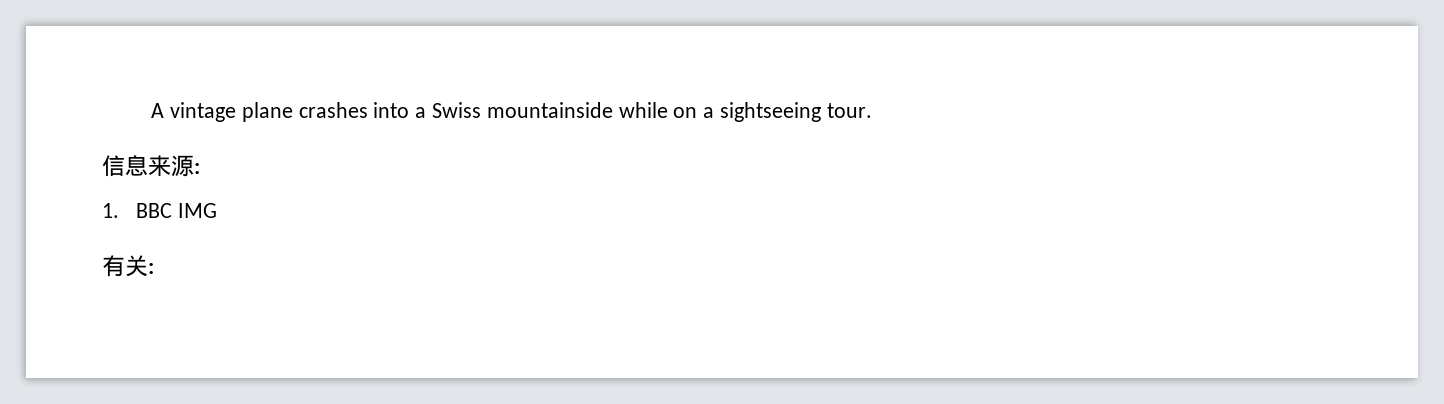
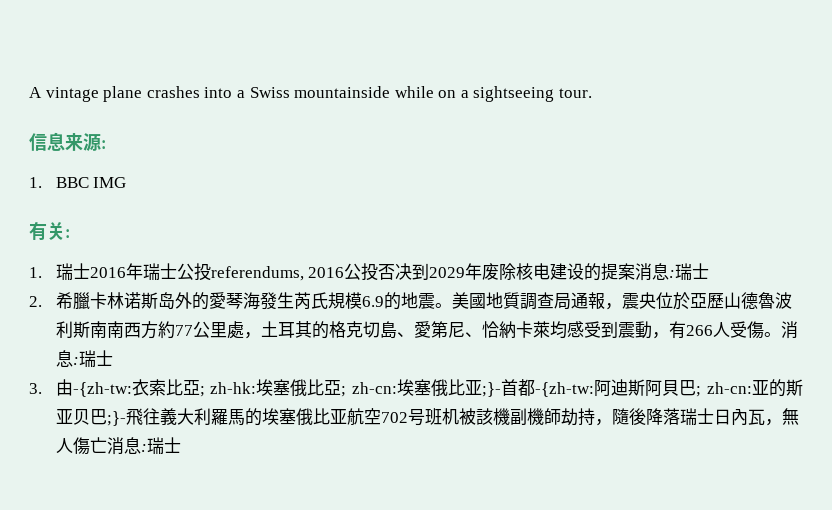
+ 1.瑞士2016年瑞士公投referendums, 2016公投否决到2029年废除核电建设的提案消息:瑞士
+ 2.希臘卡林诺斯岛外的愛琴海發生芮氏規模6.9的地震。美國地質調查局通報，震央位於亞歷山德魯波利斯南南西方約77公里處，土耳其的格克切島、愛第尼、恰納卡萊均感受到震動，有266人受傷。消息:瑞士
+ 3.由-{zh-tw:衣索比亞; zh-hk:埃塞俄比亞; zh-cn:埃塞俄比亚;}-首都-{zh-tw:阿迪斯阿貝巴; zh-cn:亚的斯亚贝巴;}-飛往義大利羅馬的埃塞俄比亚航空702号班机被該機副機師劫持，隨後降落瑞士日內瓦，無人傷亡消息:瑞士

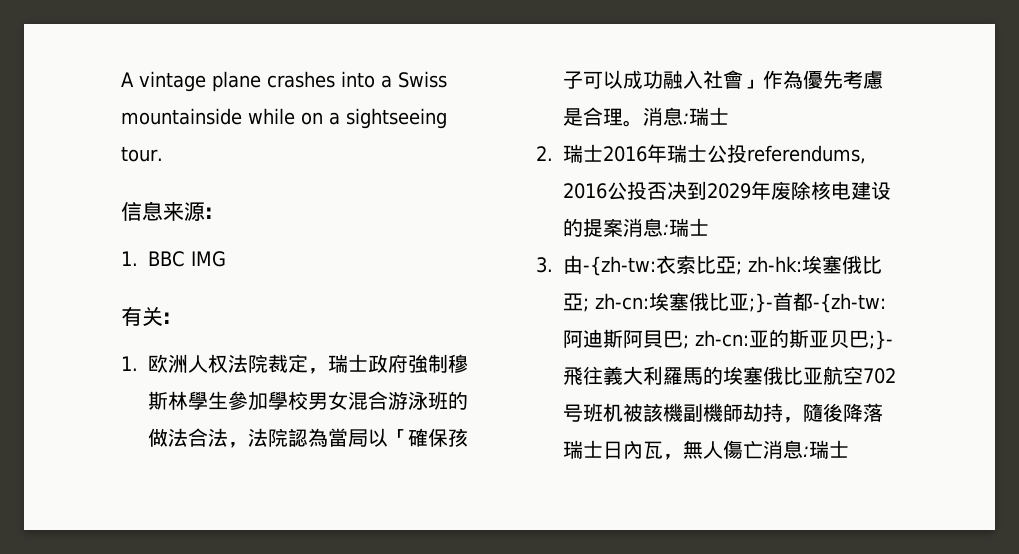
- 1.瑞士2016年瑞士公投referendums, 2016公投否决到2029年废除核电建设的提案消息:瑞士
+ 1.欧洲人权法院裁定，瑞士政府強制穆斯林學生參加學校男女混合游泳班的做法合法，法院認為當局以「確保孩子可以成功融入社會」作為優先考慮是合理。消息:瑞士
+ 2.瑞士2016年瑞士公投referendums, 2016公投否决到2029年废除核电建设的提案消息:瑞士
- 2.希臘卡林诺斯岛外的愛琴海發生芮氏規模6.9的地震。美國地質調查局通報，震央位於亞歷山德魯波利斯南南西方約77公里處，土耳其的格克切島、愛第尼、恰納卡萊均感受到震動，有266人受傷。消息:瑞士

